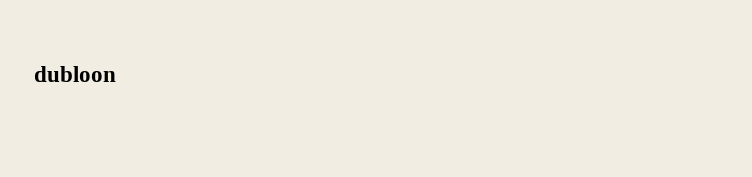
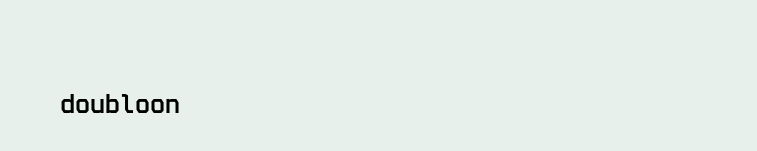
- dubloon
+ doubloon

